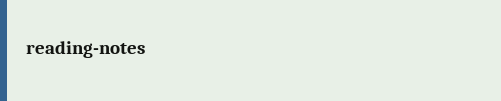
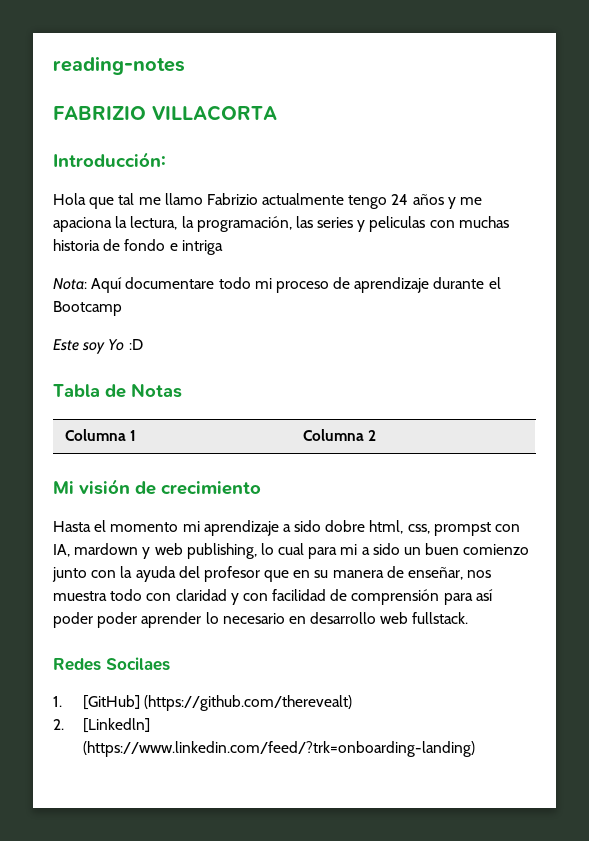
+ FABRIZIO VILLACORTA
+ Introducción:
+ Hola que tal me llamo Fabrizio actualmente tengo 24 años y me apaciona la lectura, la programación, las series y peliculas con muchas historia de fondo e intriga
+ Nota: Aquí documentare todo mi proceso de aprendizaje durante el Bootcamp
+ Este soy Yo :D
+ Tabla de Notas
+ Columna 1 | Columna 2
+ Mi visión de crecimiento
+ Hasta el momento mi aprendizaje a sido dobre html, css, prompst con IA, mardown y web publishing, lo cual para mi a sido un buen comienzo junto con la ayuda del profesor que en su manera de enseñar, nos muestra todo con claridad y con facilidad de comprensión para así poder poder aprender lo necesario en desarrollo web fullstack.
+ Redes Socilaes
+ 1. [GitHub] (https://github.com/therevealt)
+ 2. [Linkedln] (https://www.linkedin.com/feed/?trk=onboarding-landing)

